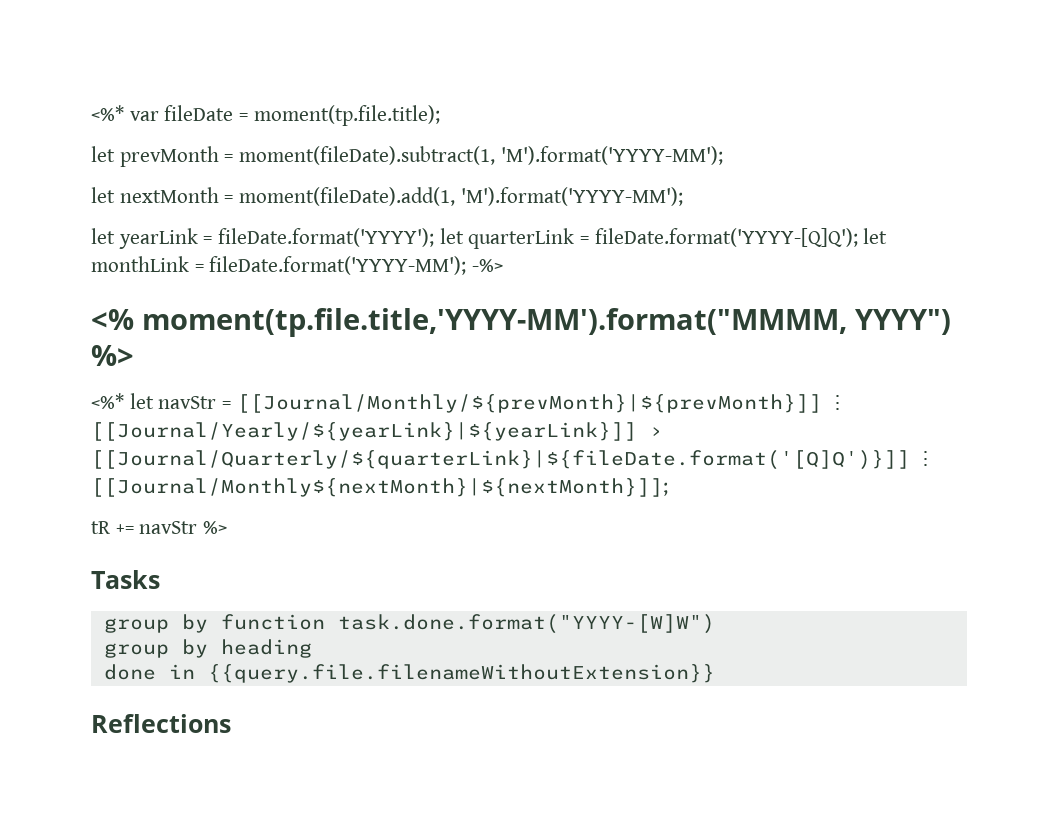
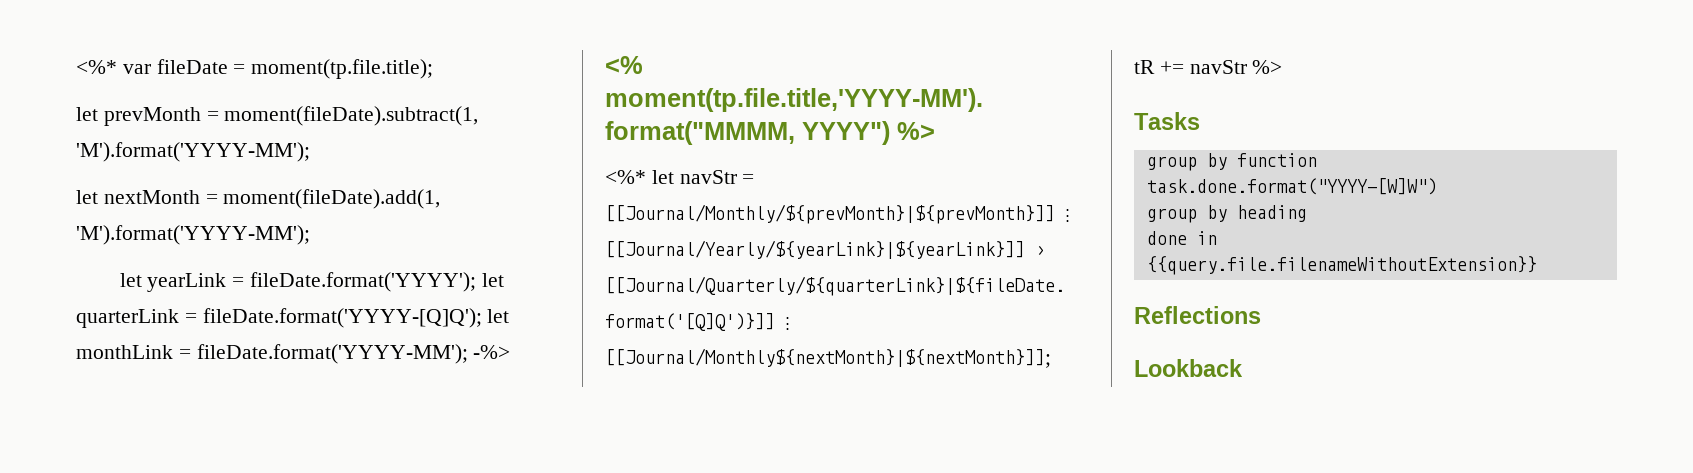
+ Lookback

